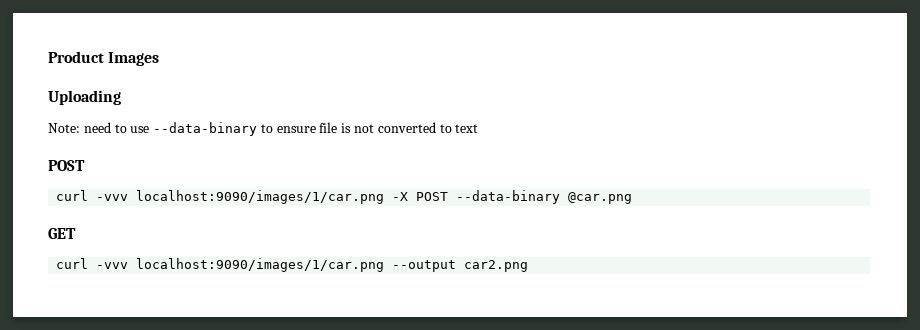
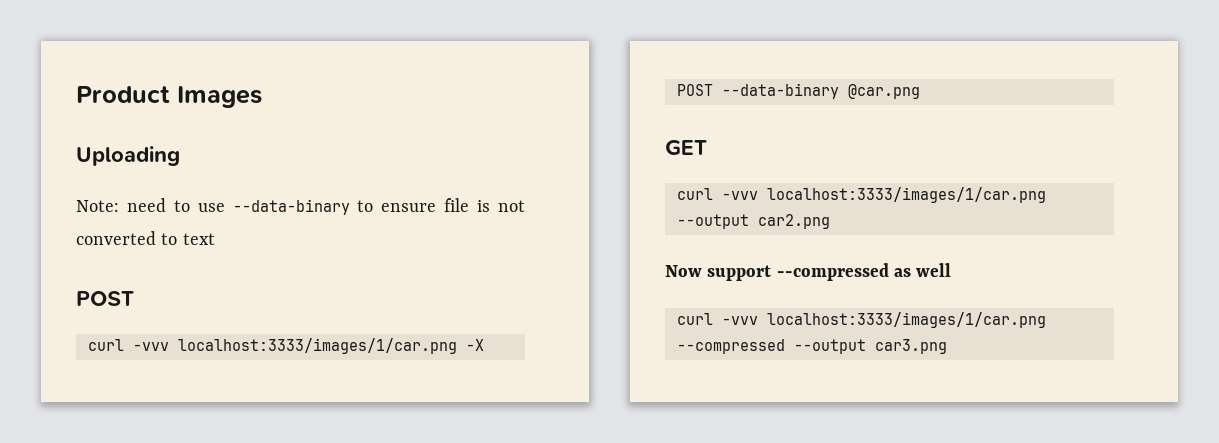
- curl -vvv localhost:9090/images/1/car.png -X POST --data-binary @car.png
+ curl -vvv localhost:3333/images/1/car.png -X POST --data-binary @car.png
- curl -vvv localhost:9090/images/1/car.png --output car2.png
+ curl -vvv localhost:3333/images/1/car.png --output car2.png
+ Now support --compressed as well
+ curl -vvv localhost:3333/images/1/car.png --compressed --output car3.png

